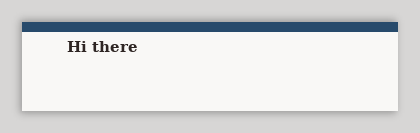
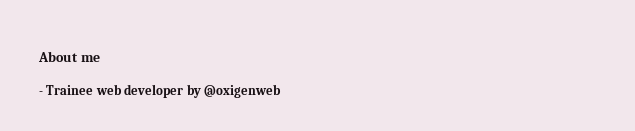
- Hi there
+ About me
+ - Trainee web developer by @oxigenweb

